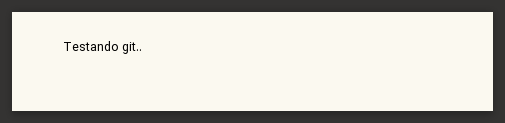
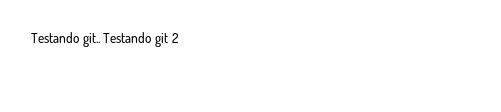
+ Testando git 2

